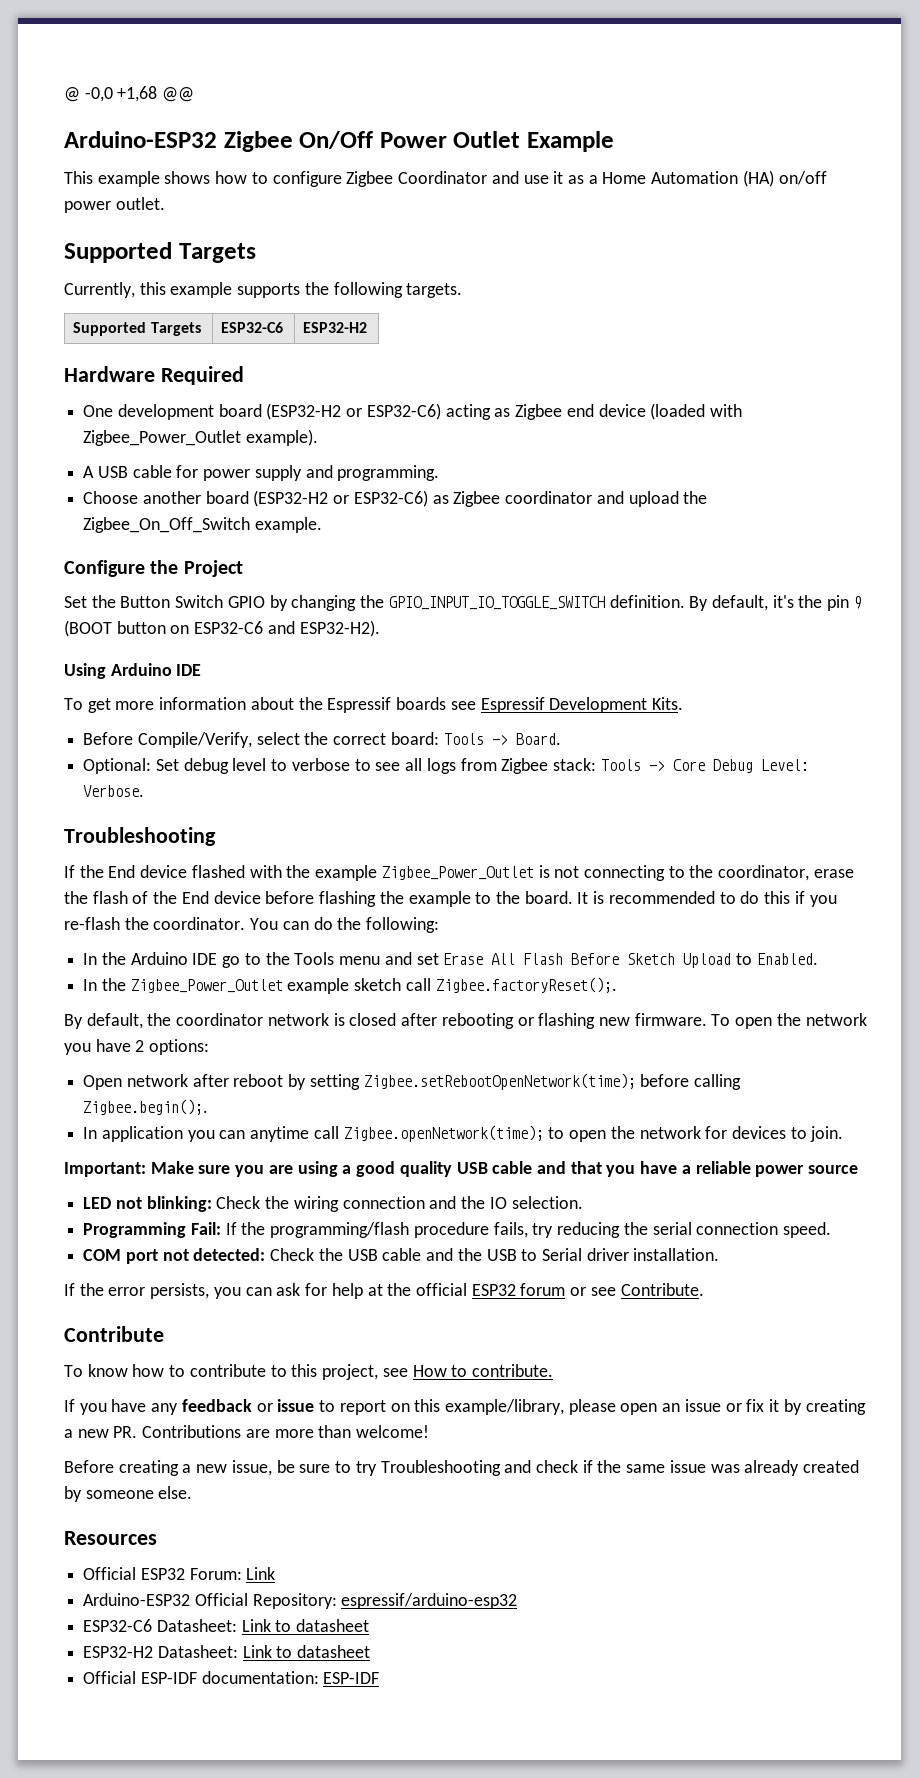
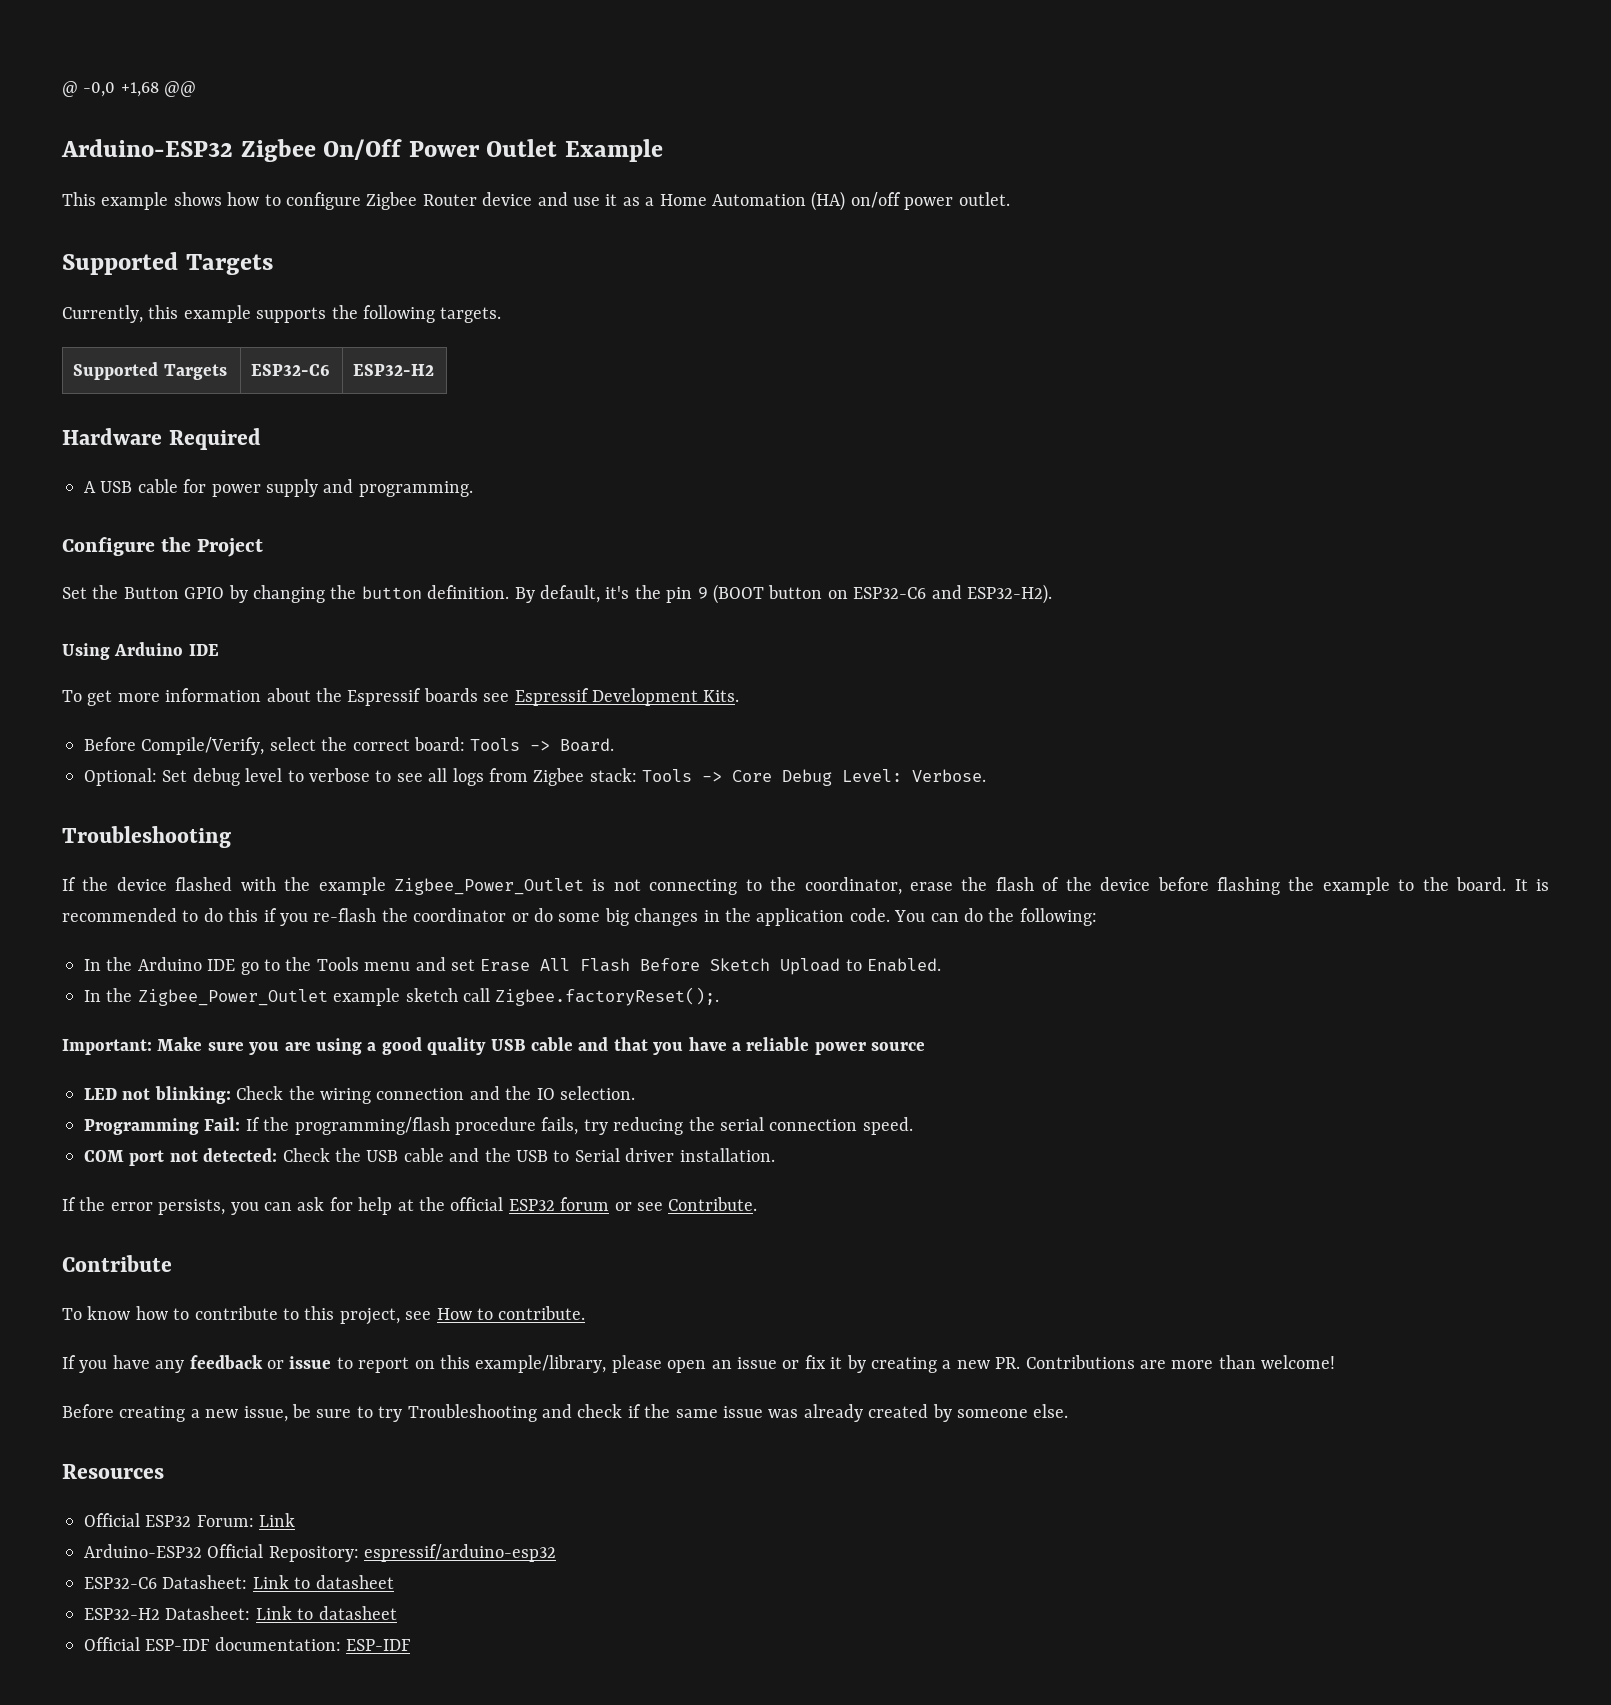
- This example shows how to configure Zigbee Coordinator and use it as a Home Automation (HA) on/off power outlet.
+ This example shows how to configure Zigbee Router device and use it as a Home Automation (HA) on/off power outlet.
- One development board (ESP32-H2 or ESP32-C6) acting as Zigbee end device (loaded with Zigbee_Power_Outlet example).
- Choose another board (ESP32-H2 or ESP32-C6) as Zigbee coordinator and upload the Zigbee_On_Off_Switch example.
- Set the Button Switch GPIO by changing the GPIO_INPUT_IO_TOGGLE_SWITCH definition.
+ Set the Button GPIO by changing the button definition.
- If the End device flashed with the example Zigbee_Power_Outlet is not connecting to the coordinator, erase the flash of the End device before flashing the example to the board.
+ If the device flashed with the example Zigbee_Power_Outlet is not connecting to the coordinator, erase the flash of the device before flashing the example to the board.
- It is recommended to do this if you re-flash the coordinator.
+ It is recommended to do this if you re-flash the coordinator or do some big changes in the application code.
- By default, the coordinator network is closed after rebooting or flashing new firmware. To open the network you have 2 options:
- Open network after reboot by setting Zigbee.setRebootOpenNetwork(time); before calling Zigbee.begin();.
- In application you can anytime call Zigbee.openNetwork(time); to open the network for devices to join.

